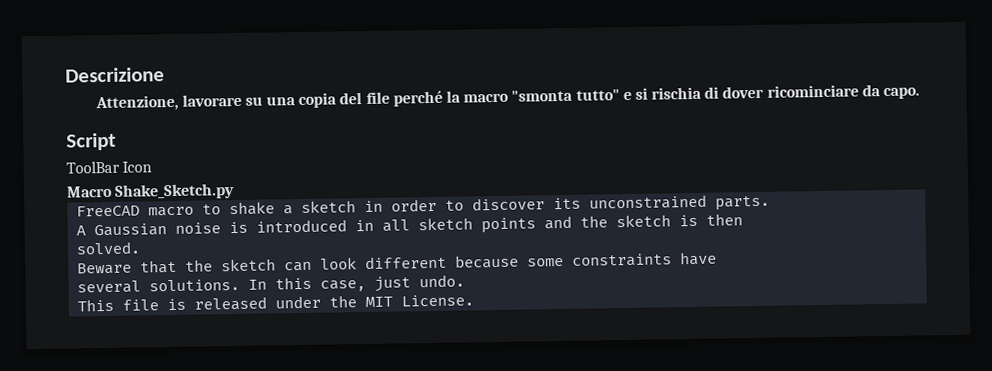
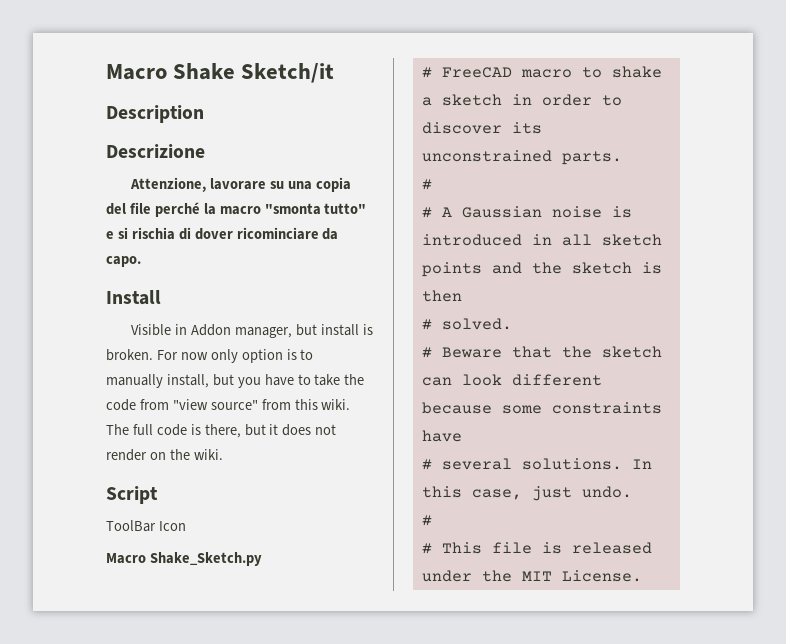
+ Macro Shake Sketch/it
+ Description
+ Install
+ Visible in Addon manager, but install is broken. For now only option is to manually install, but you have to take the code from "view source" from this wiki. The full code is there, but it does not render on the wiki.
- FreeCAD macro to shake a sketch in order to discover its unconstrained parts.
- A Gaussian noise is introduced in all sketch points and the sketch is then
+ # FreeCAD macro to shake a sketch in order to discover its unconstrained parts.
+ #
+ # A Gaussian noise is introduced in all sketch points and the sketch is then
- solved.
+ # solved.
- Beware that the sketch can look different because some constraints have
+ # Beware that the sketch can look different because some constraints have
- several solutions.
+ # several solutions.
  In this case, just undo.
- This file is released under the MIT License.
+ #
+ # This file is released under the MIT License.

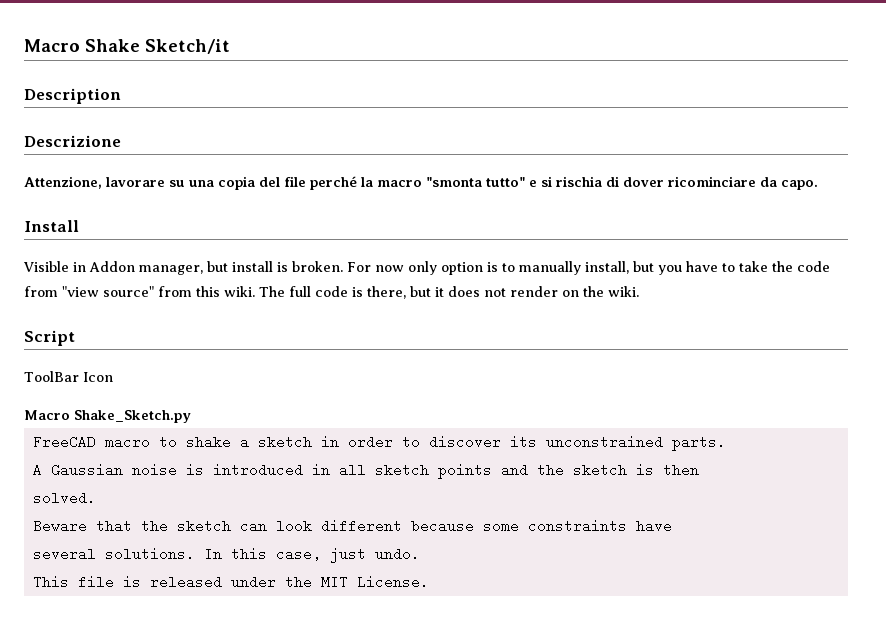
- # FreeCAD macro to shake a sketch in order to discover its unconstrained parts.
- #
- # A Gaussian noise is introduced in all sketch points and the sketch is then
+ FreeCAD macro to shake a sketch in order to discover its unconstrained parts.
+ A Gaussian noise is introduced in all sketch points and the sketch is then
- # solved.
+ solved.
- # Beware that the sketch can look different because some constraints have
+ Beware that the sketch can look different because some constraints have
- # several solutions.
+ several solutions.
  In this case, just undo.
- #
- # This file is released under the MIT License.
+ This file is released under the MIT License.

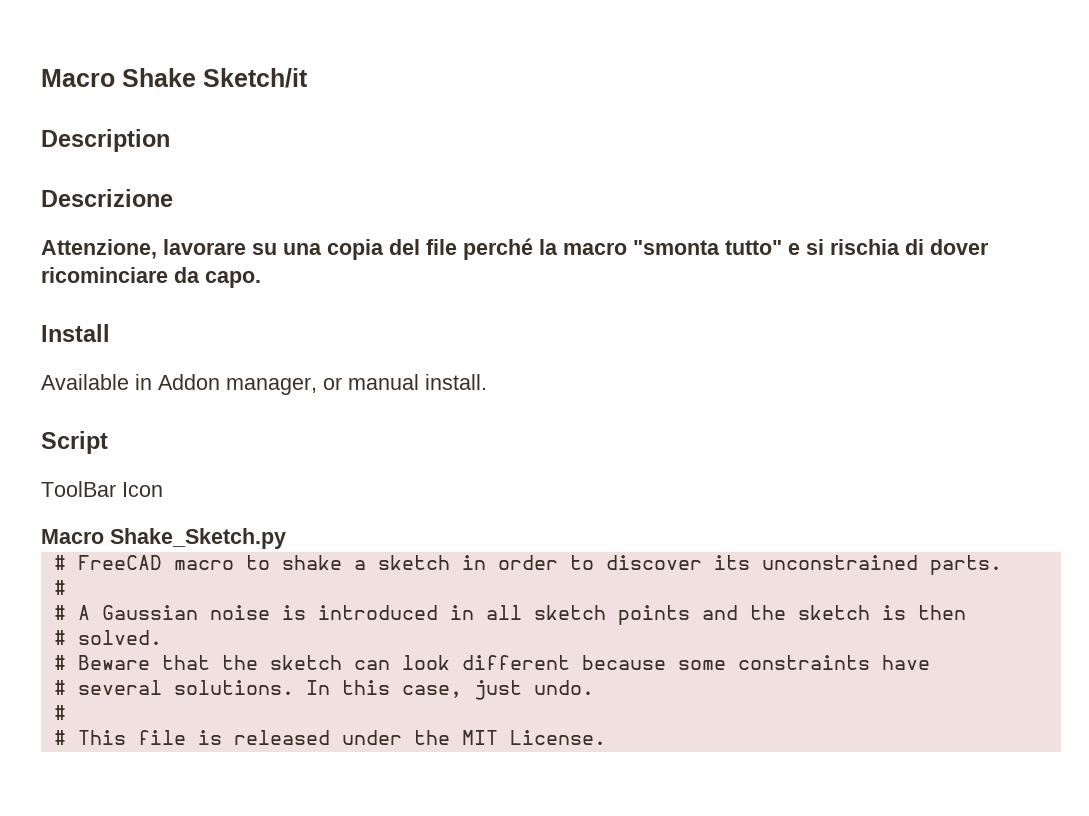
- Visible in Addon manager, but install is broken. For now only option is to manually install, but you have to take the code from "view source" from this wiki. The full code is there, but it does not render on the wiki.
+ Available in Addon manager, or manual install.
- FreeCAD macro to shake a sketch in order to discover its unconstrained parts.
- A Gaussian noise is introduced in all sketch points and the sketch is then
+ # FreeCAD macro to shake a sketch in order to discover its unconstrained parts.
+ #
+ # A Gaussian noise is introduced in all sketch points and the sketch is then
- solved.
+ # solved.
- Beware that the sketch can look different because some constraints have
+ # Beware that the sketch can look different because some constraints have
- several solutions.
+ # several solutions.
  In this case, just undo.
- This file is released under the MIT License.
+ #
+ # This file is released under the MIT License.

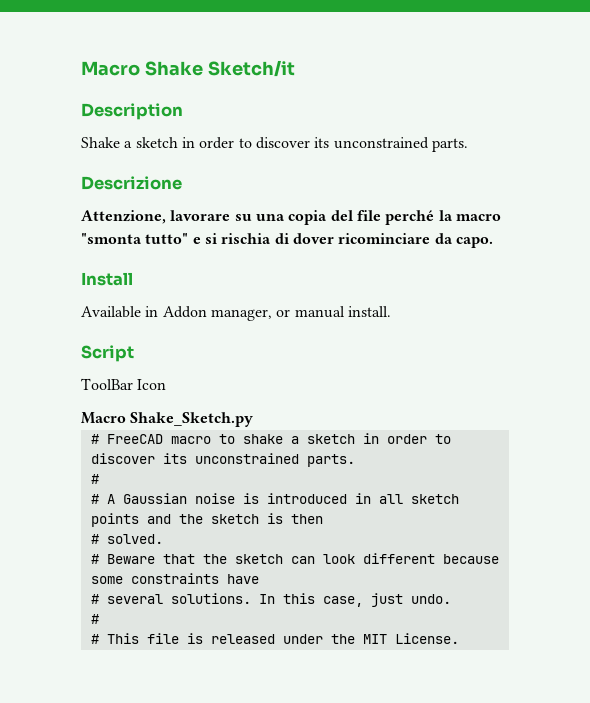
+ Shake a sketch in order to discover its unconstrained parts.

